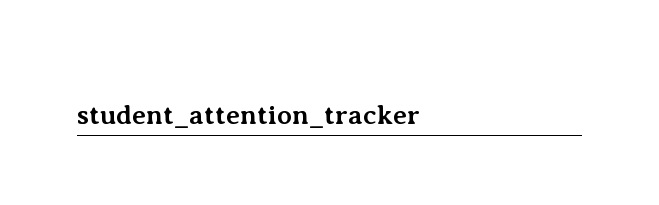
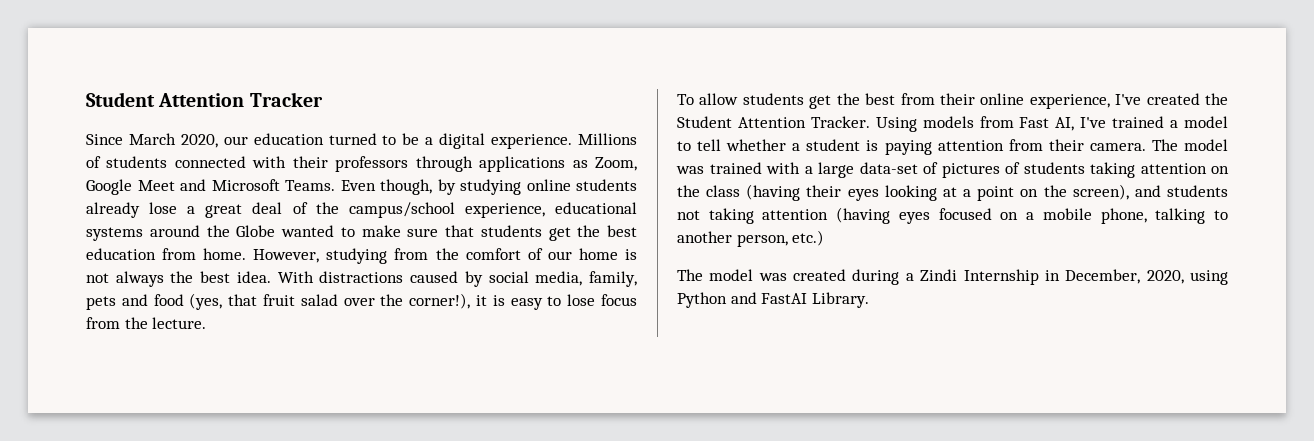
- student_attention_tracker
+ Student Attention Tracker
+ Since March 2020, our education turned to be a digital experience. Millions of students connected with their professors through applications as Zoom, Google Meet and Microsoft Teams. Even though, by studying online students already lose a great deal of the campus/school experience, educational systems around the Globe wanted to make sure that students get the best education from home. However, studying from the comfort of our home is not always the best idea. With distractions caused by social media, family, pets and food (yes, that fruit salad over the corner!), it is easy to lose focus from the lecture.
+ To allow students get the best from their online experience, I've created the Student Attention Tracker. Using models from Fast AI, I've trained a model to tell whether a student is paying attention from their camera. The model was trained with a large data-set of pictures of students taking attention on the class (having their eyes looking at a point on the screen), and students not taking attention (having eyes focused on a mobile phone, talking to another person, etc.)
+ The model was created during a Zindi Internship in December, 2020, using Python and FastAI Library.

